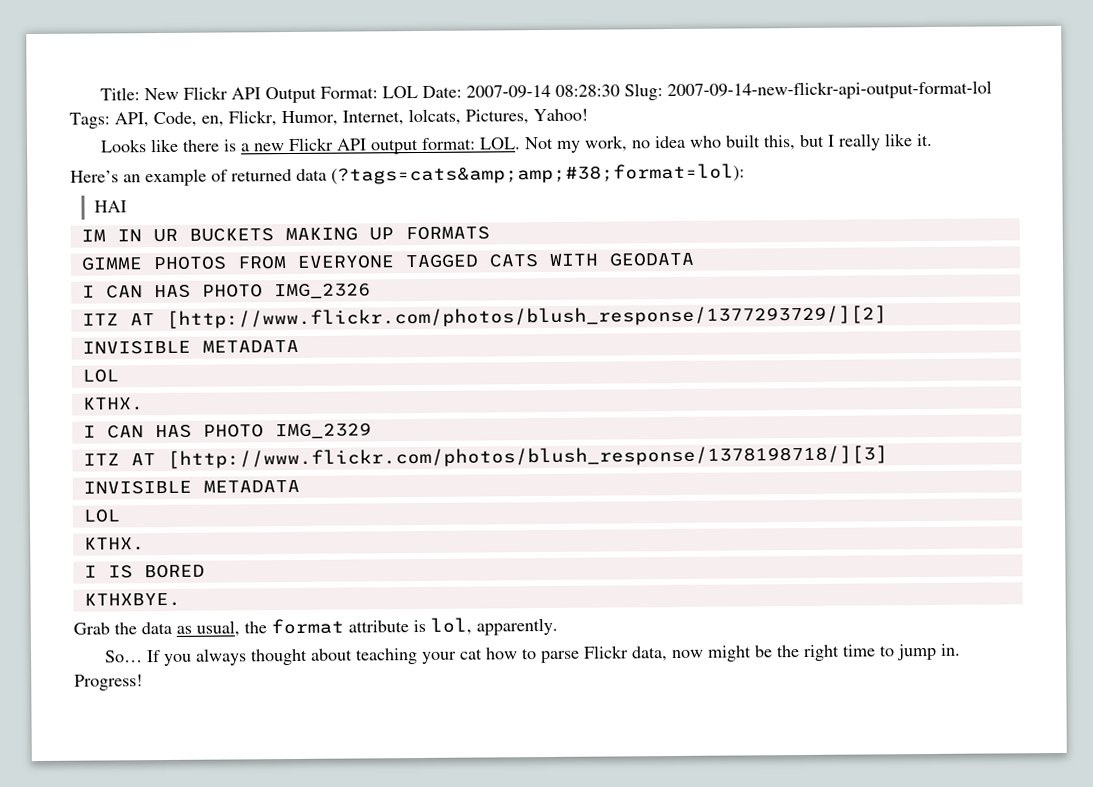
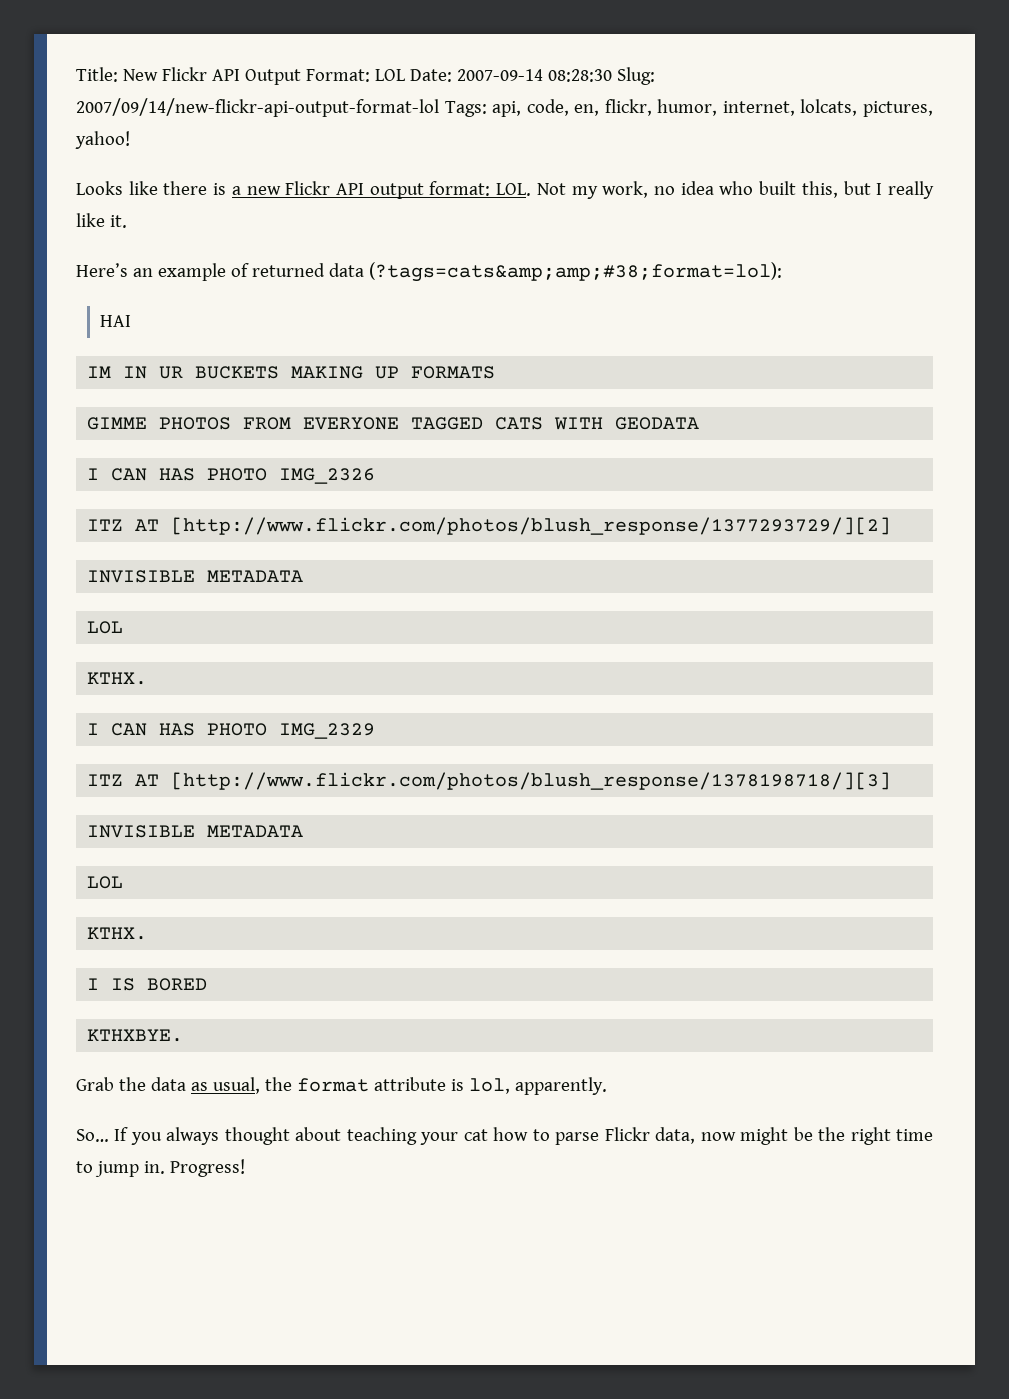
- Title: New Flickr API Output Format: LOL Date: 2007-09-14 08:28:30 Slug: 2007-09-14-new-flickr-api-output-format-lol Tags: API, Code, en, Flickr, Humor, Internet, lolcats, Pictures, Yahoo!
+ Title: New Flickr API Output Format: LOL Date: 2007-09-14 08:28:30 Slug: 2007/09/14/new-flickr-api-output-format-lol Tags: api, code, en, flickr, humor, internet, lolcats, pictures, yahoo!

